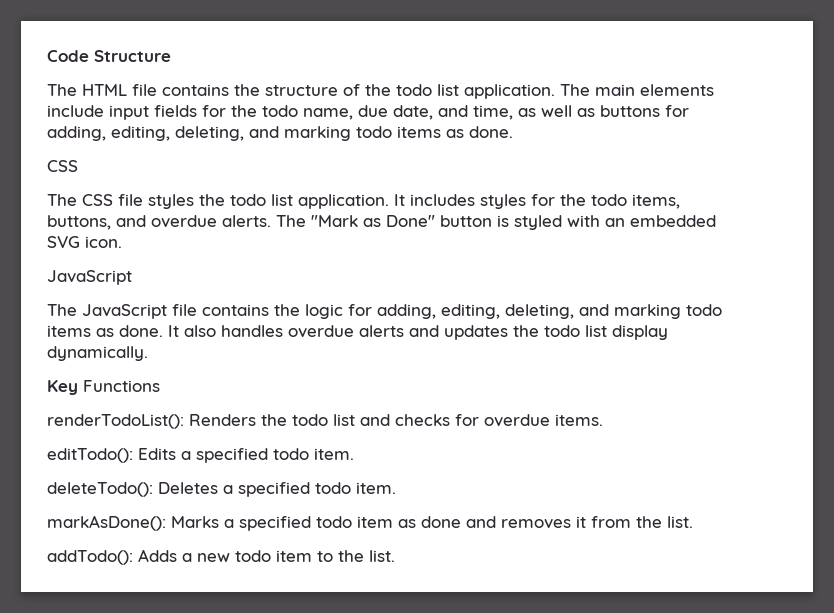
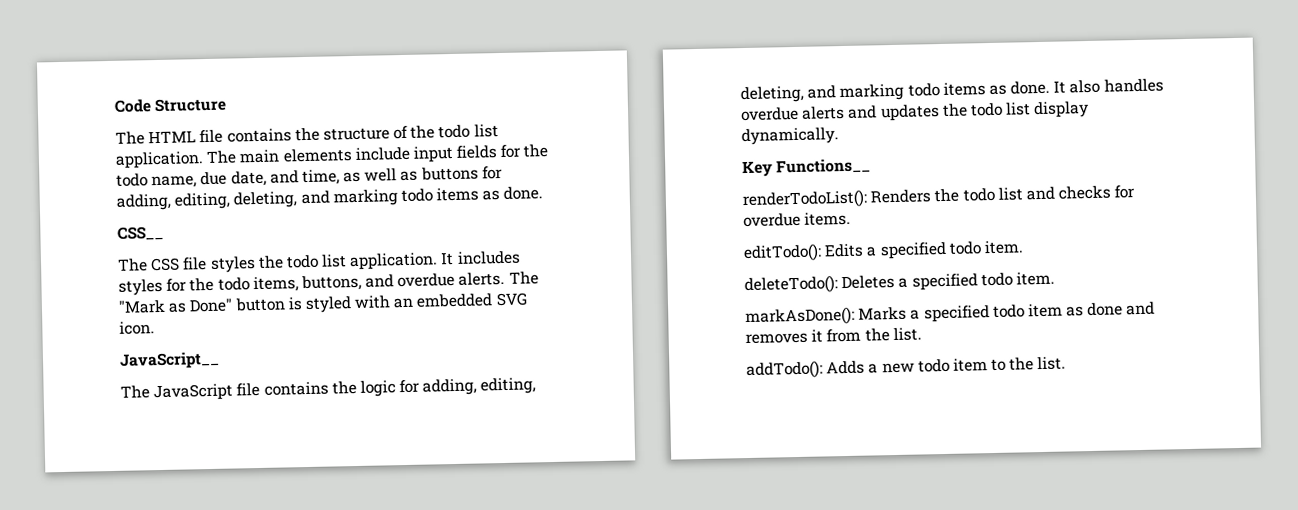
  The main elements include input fields for the todo name, due date, and time, as well as buttons for adding, editing, deleting, and marking todo items as done.
- CSS
+ CSS__
  The "Mark as Done" button is styled with an embedded SVG icon.
- JavaScript
+ JavaScript__
- Key Functions
+ Key Functions__

